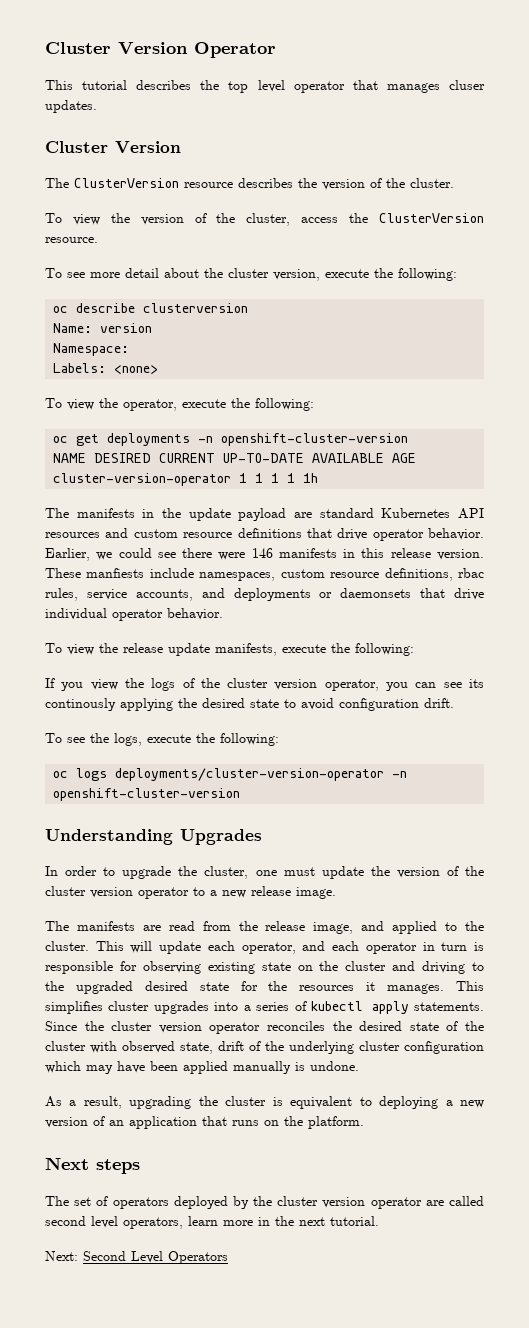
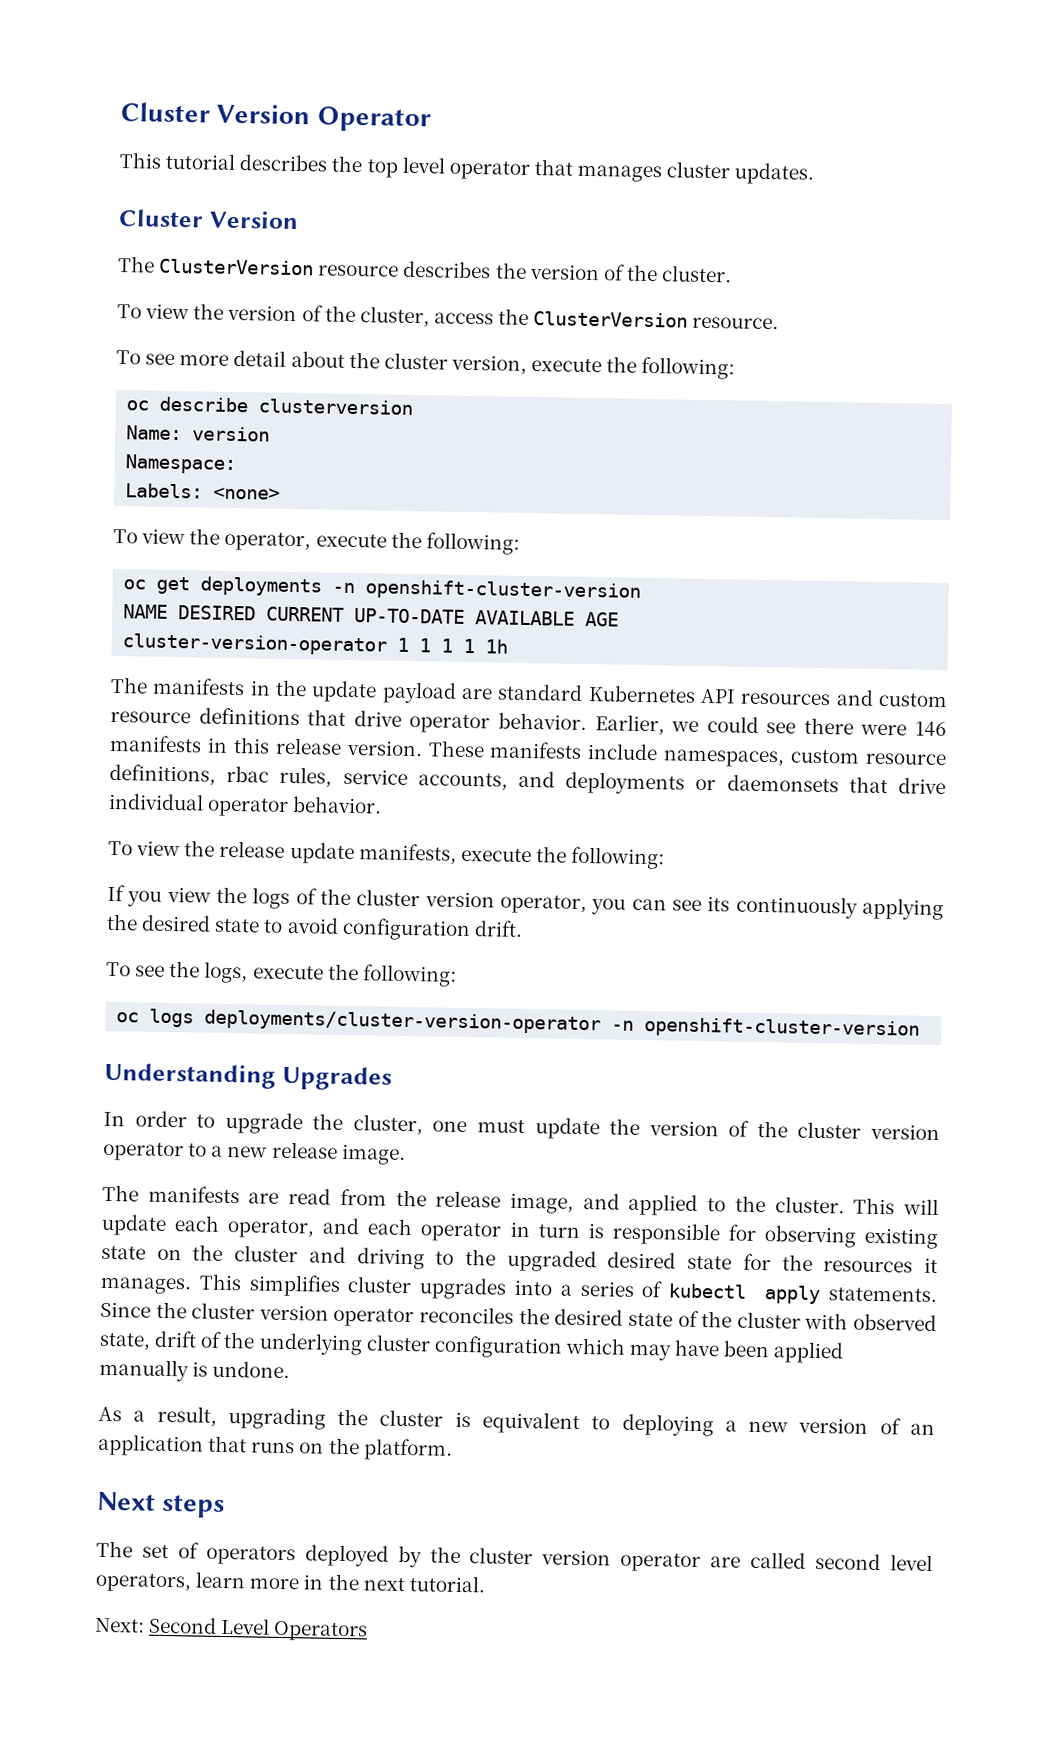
- This tutorial describes the top level operator that manages cluser updates.
+ This tutorial describes the top level operator that manages cluster updates.
- These manfiests include namespaces, custom resource definitions, rbac rules, service accounts, and deployments or daemonsets that drive individual operator behavior.
+ These manifests include namespaces, custom resource definitions, rbac rules, service accounts, and deployments or daemonsets that drive individual operator behavior.
- If you view the logs of the cluster version operator, you can see its continously applying the desired state to avoid configuration drift.
+ If you view the logs of the cluster version operator, you can see its continuously applying the desired state to avoid configuration drift.

